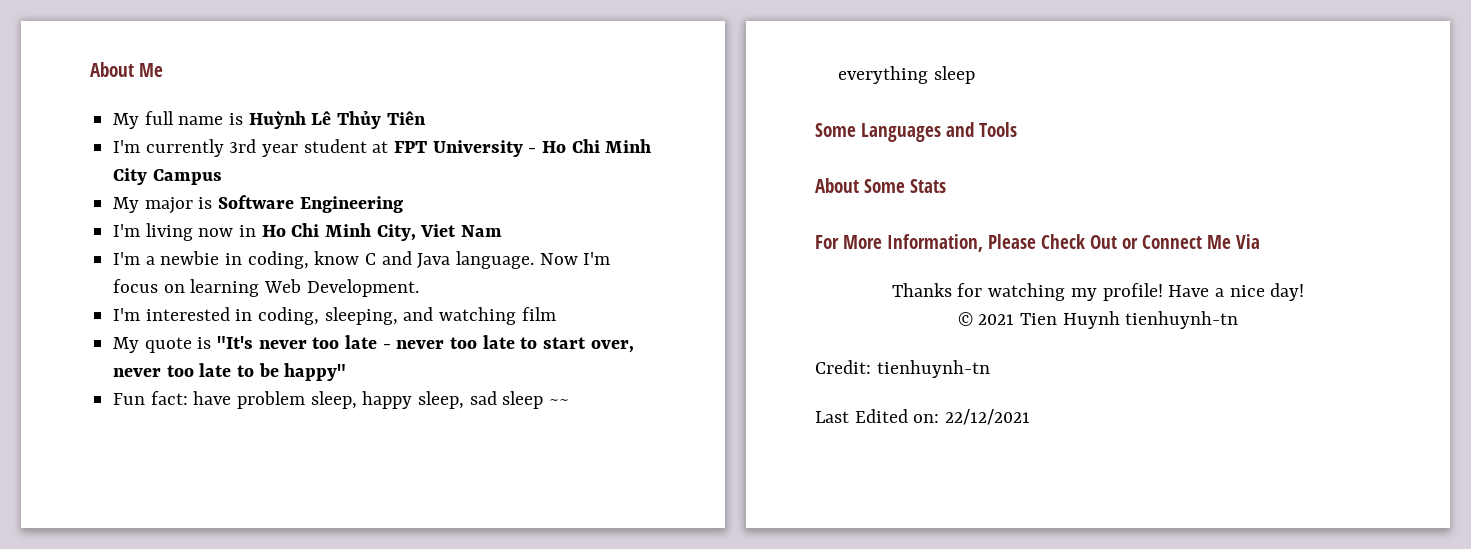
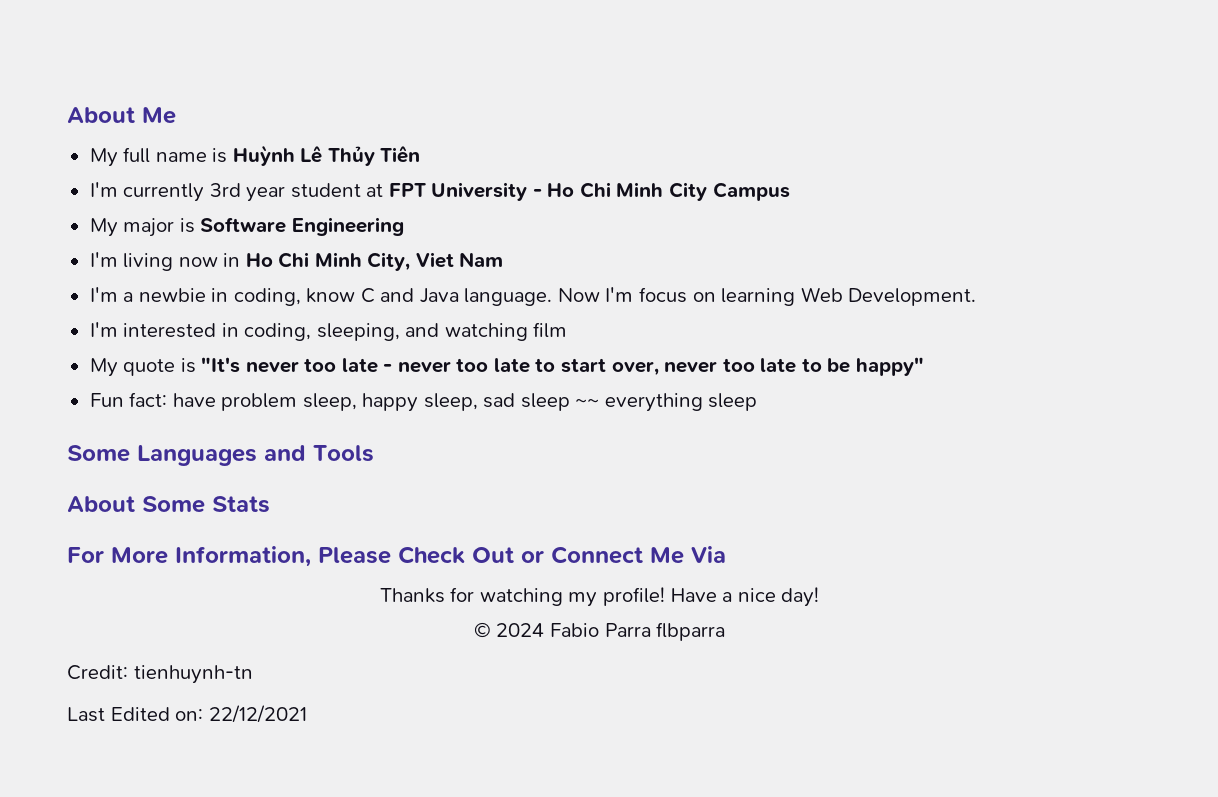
- © 2021 Tien Huynh tienhuynh-tn
+ © 2024 Fabio Parra flbparra

